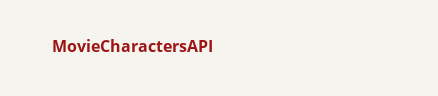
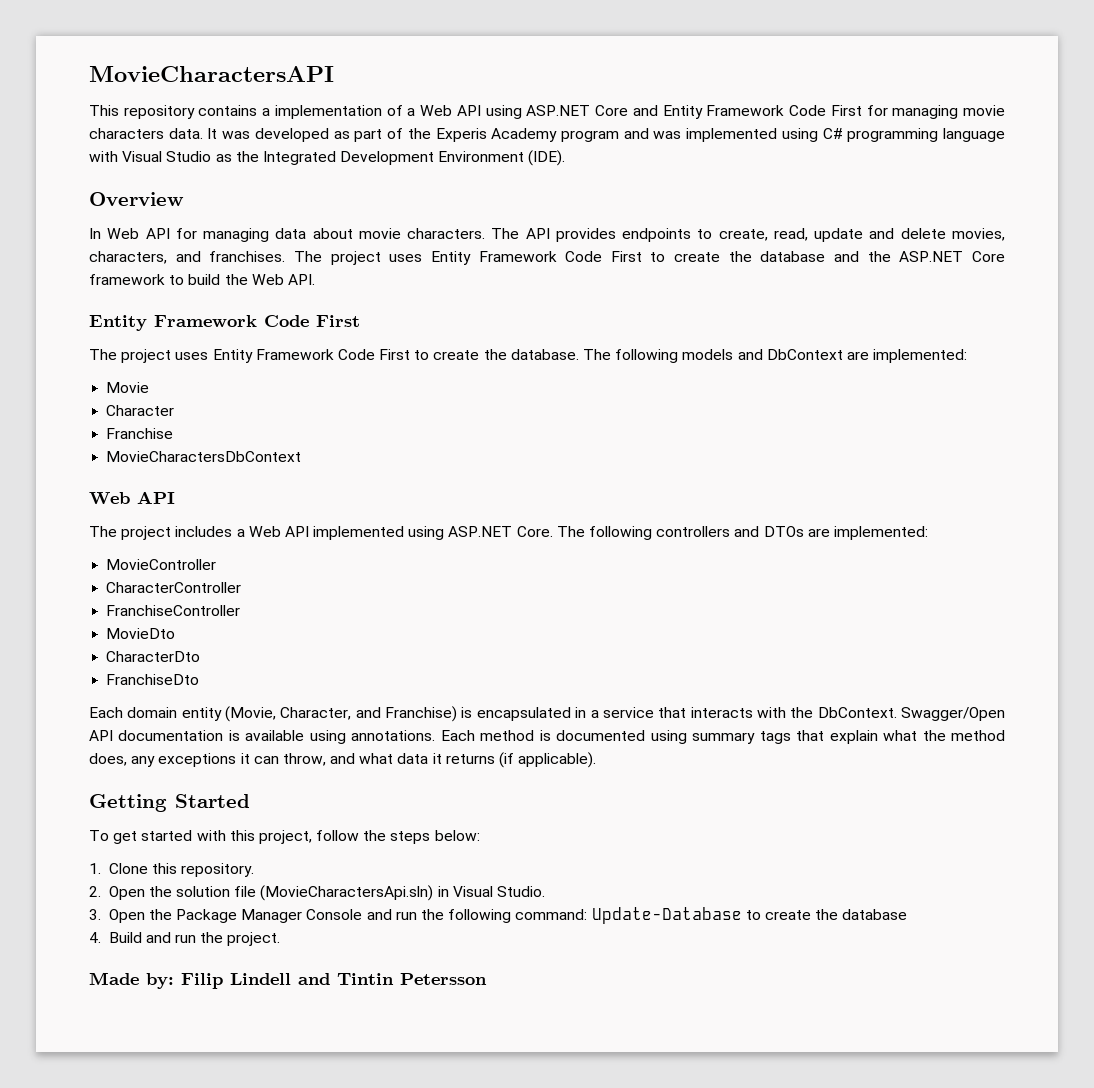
+ This repository contains a implementation of a Web API using ASP.NET Core and Entity Framework Code First for managing movie characters data. It was developed as part of the Experis Academy program and was implemented using C# programming language with Visual Studio as the Integrated Development Environment (IDE).
+ Overview
+ In Web API for managing data about movie characters. The API provides endpoints to create, read, update and delete movies, characters, and franchises. The project uses Entity Framework Code First to create the database and the ASP.NET Core framework to build the Web API.
+ Entity Framework Code First
+ The project uses Entity Framework Code First to create the database. The following models and DbContext are implemented:
+ Movie
+ Character
+ Franchise
+ MovieCharactersDbContext
+ Web API
+ The project includes a Web API implemented using ASP.NET Core. The following controllers and DTOs are implemented:
+ MovieController
+ CharacterController
+ FranchiseController
+ MovieDto
+ CharacterDto
+ FranchiseDto
+ Each domain entity (Movie, Character, and Franchise) is encapsulated in a service that interacts with the DbContext. Swagger/Open API documentation is available using annotations. Each method is documented using summary tags that explain what the method does, any exceptions it can throw, and what data it returns (if applicable).
+ Getting Started
+ To get started with this project, follow the steps below:
+ 1. Clone this repository.
+ 2. Open the solution file (MovieCharactersApi.sln) in Visual Studio.
+ 3. Open the Package Manager Console and run the following command: Update-Database to create the database
+ 4. Build and run the project.
+ Made by: Filip Lindell and Tintin Petersson

